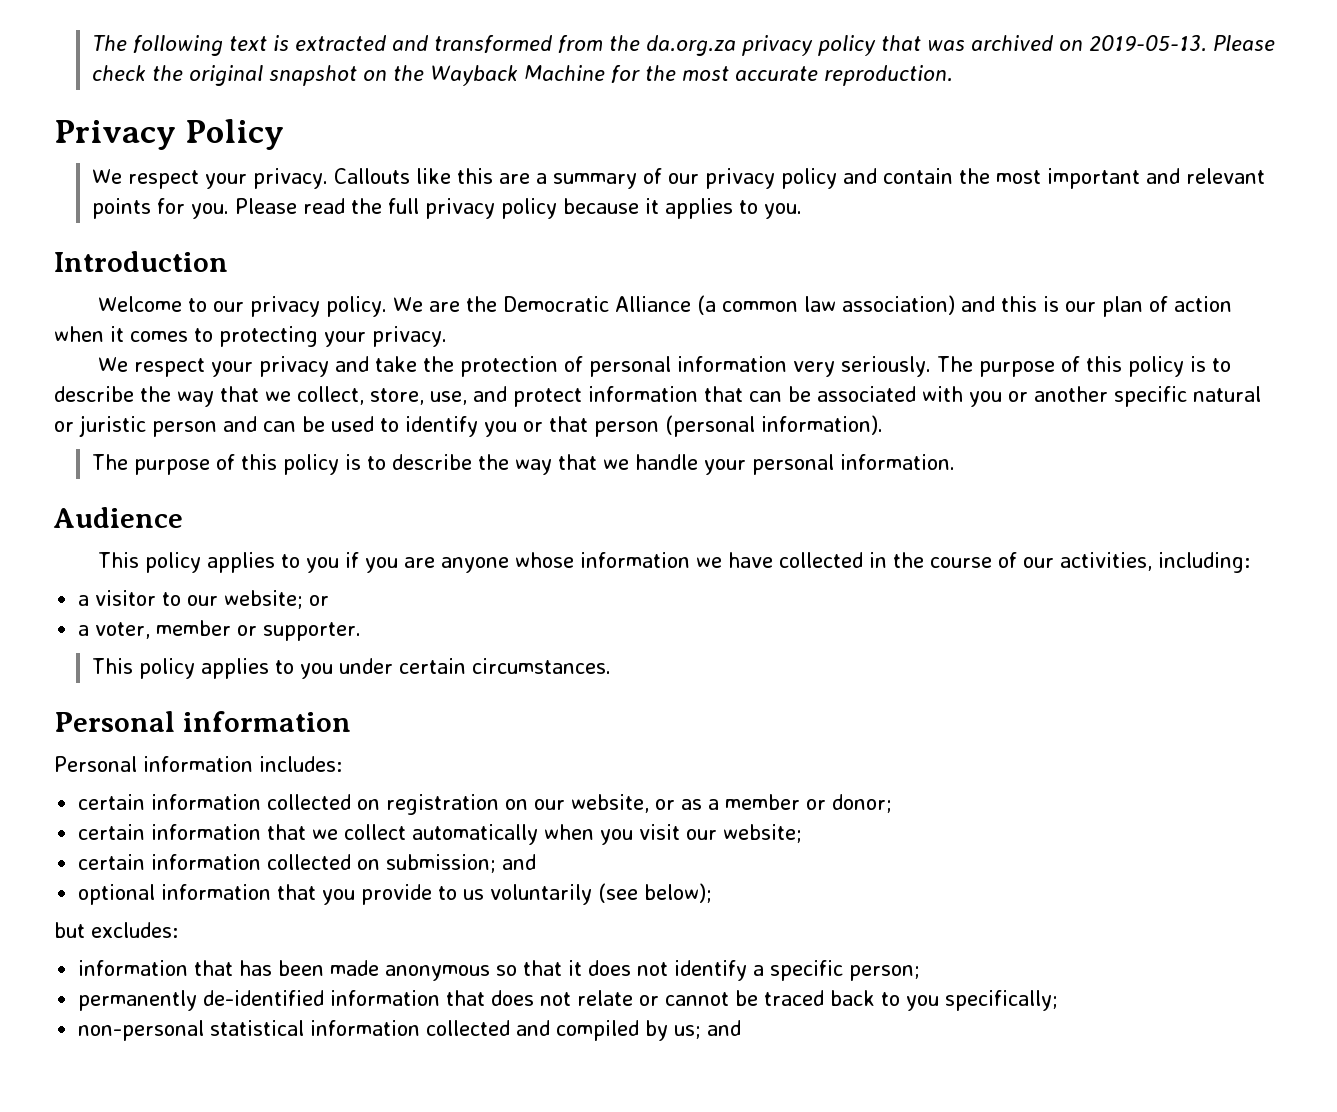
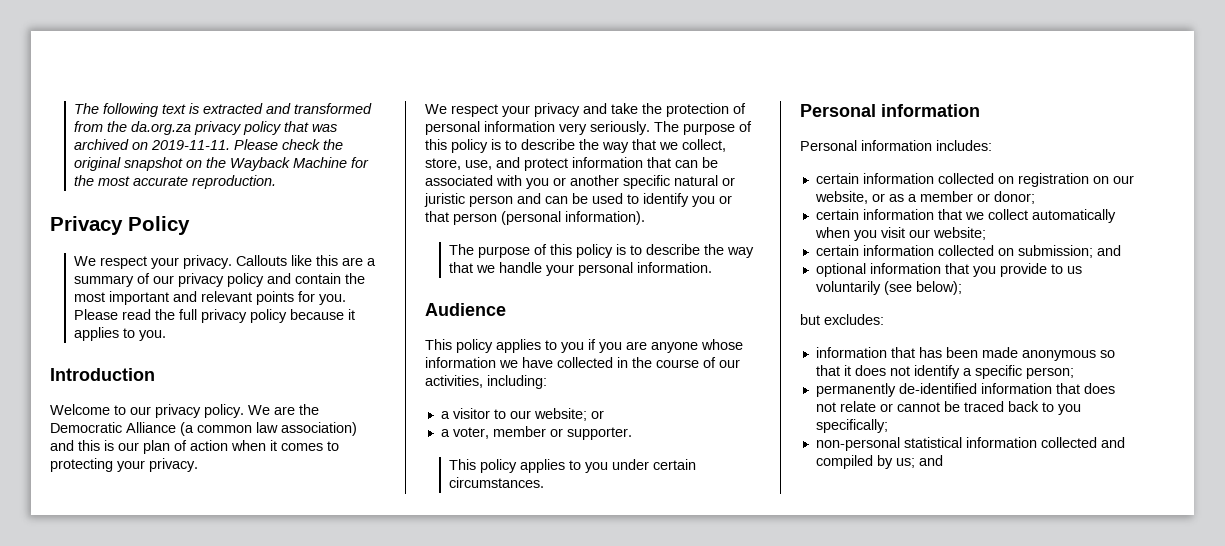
- The following text is extracted and transformed from the da.org.za privacy policy that was archived on 2019-05-13.
+ The following text is extracted and transformed from the da.org.za privacy policy that was archived on 2019-11-11.

